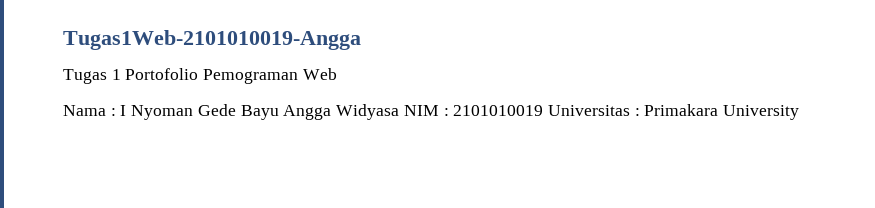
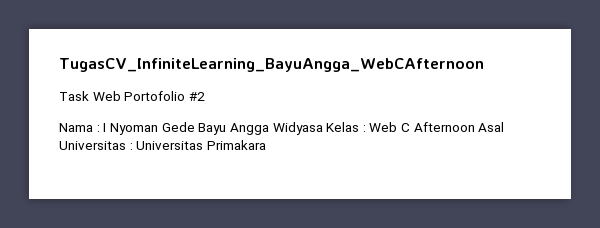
- Tugas1Web-2101010019-Angga
- Tugas 1 Portofolio Pemograman Web
+ TugasCV_InfiniteLearning_BayuAngga_WebCAfternoon
+ Task Web Portofolio #2
- Nama : I Nyoman Gede Bayu Angga Widyasa NIM : 2101010019 Universitas : Primakara University
+ Nama : I Nyoman Gede Bayu Angga Widyasa Kelas : Web C Afternoon Asal Universitas : Universitas Primakara

